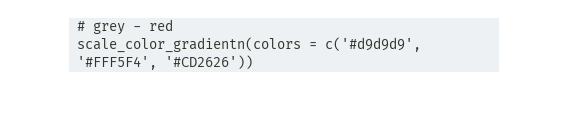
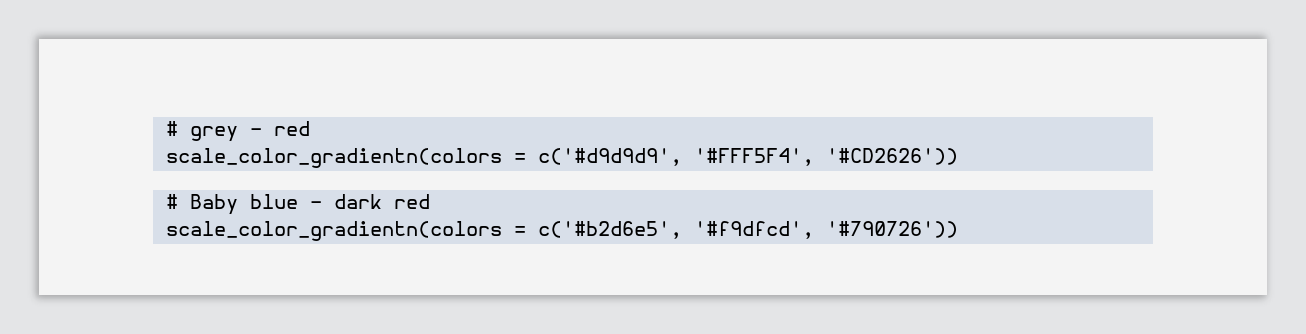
+ # Baby blue - dark red
+ scale_color_gradientn(colors = c('#b2d6e5', '#f9dfcd', '#790726'))

